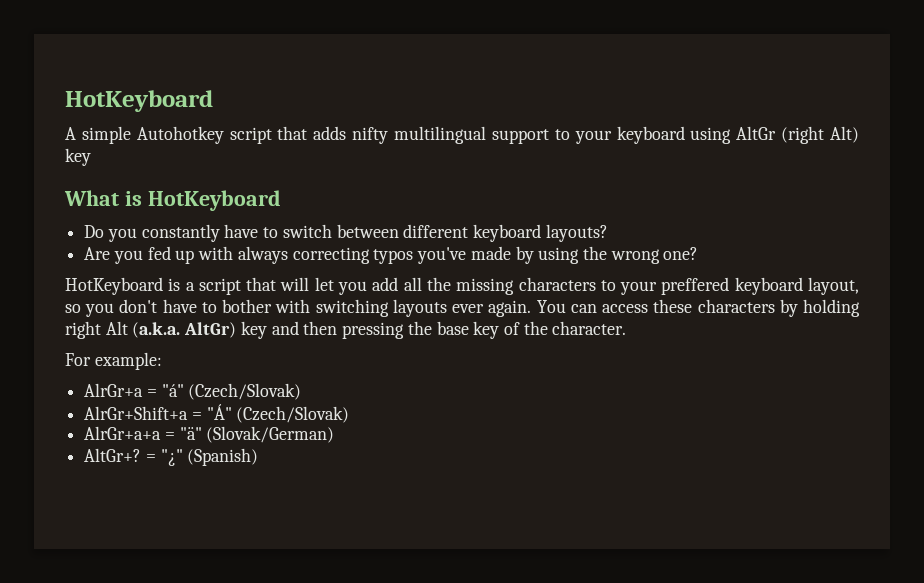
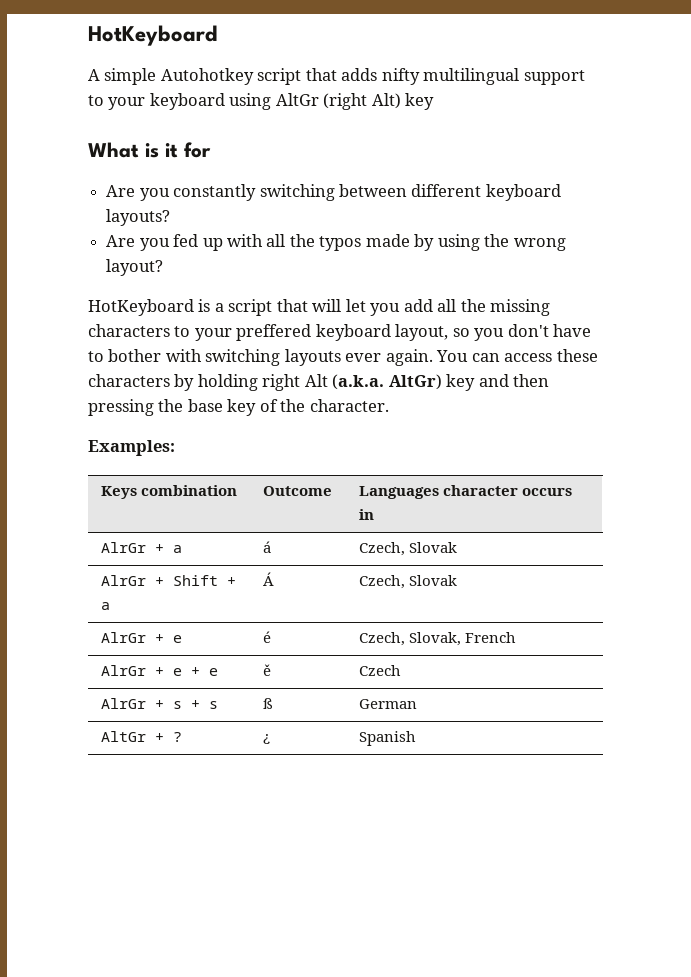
- What is HotKeyboard
- Do you constantly have to switch between different keyboard layouts?
+ What is it for
+ Are you constantly switching between different keyboard layouts?
- Are you fed up with always correcting typos you've made by using the wrong one?
+ Are you fed up with all the typos made by using the wrong layout?
- For example:
- AlrGr+a = "á" (Czech/Slovak)
- AlrGr+Shift+a = "Á" (Czech/Slovak)
- AlrGr+a+a = "ä" (Slovak/German)
- AltGr+? = "¿" (Spanish)
+ Examples:
+ Keys combination | Outcome | Languages character occurs in
+ AlrGr + a | á | Czech, Slovak
+ AlrGr + Shift + a | Á | Czech, Slovak
+ AlrGr + e | é | Czech, Slovak, French
+ AlrGr + e + e | ě | Czech
+ AlrGr + s + s | ß | German
+ AltGr + ? | ¿ | Spanish

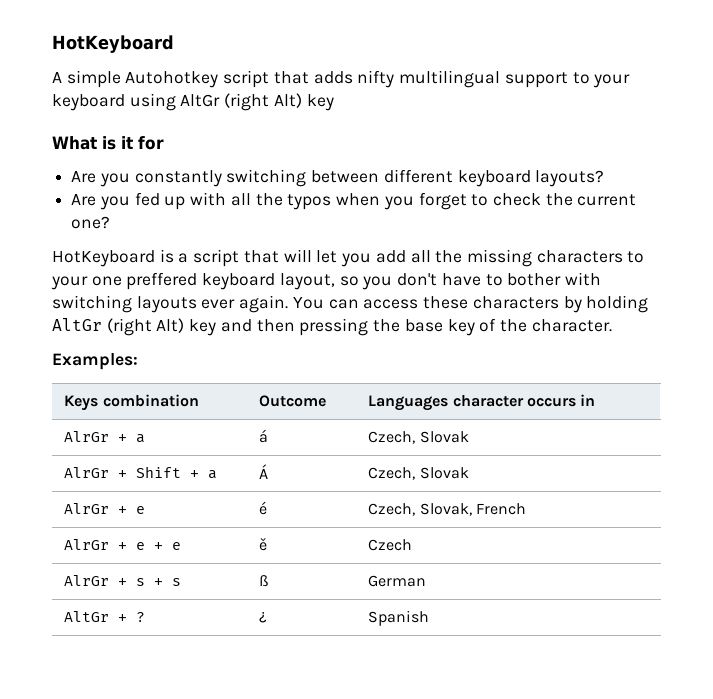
- Are you fed up with all the typos made by using the wrong layout?
+ Are you fed up with all the typos when you forget to check the current one?
- HotKeyboard is a script that will let you add all the missing characters to your preffered keyboard layout, so you don't have to bother with switching layouts ever again.
+ HotKeyboard is a script that will let you add all the missing characters to your one preffered keyboard layout, so you don't have to bother with switching layouts ever again.
- You can access these characters by holding right Alt (a.k.a. AltGr) key and then pressing the base key of the character.
+ You can access these characters by holding AltGr (right Alt) key and then pressing the base key of the character.

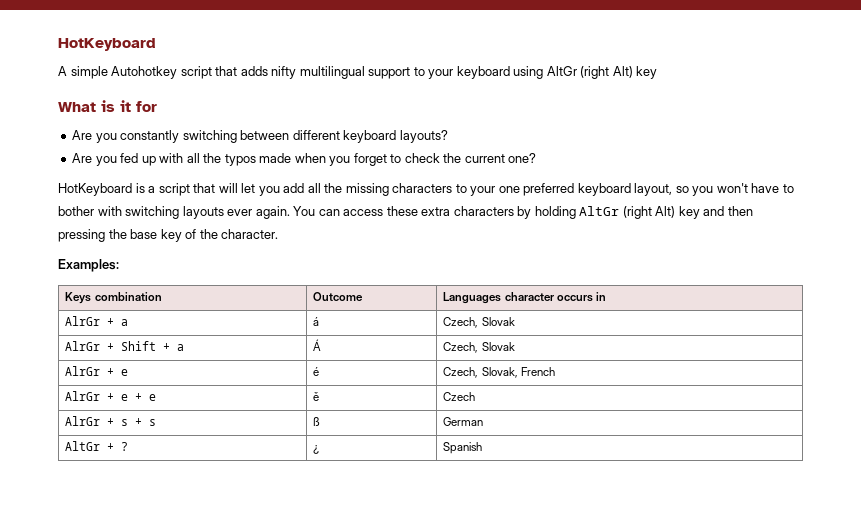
- Are you fed up with all the typos when you forget to check the current one?
+ Are you fed up with all the typos made when you forget to check the current one?
- HotKeyboard is a script that will let you add all the missing characters to your one preffered keyboard layout, so you don't have to bother with switching layouts ever again.
+ HotKeyboard is a script that will let you add all the missing characters to your one preferred keyboard layout, so you won't have to bother with switching layouts ever again.
- You can access these characters by holding AltGr (right Alt) key and then pressing the base key of the character.
+ You can access these extra characters by holding AltGr (right Alt) key and then pressing the base key of the character.

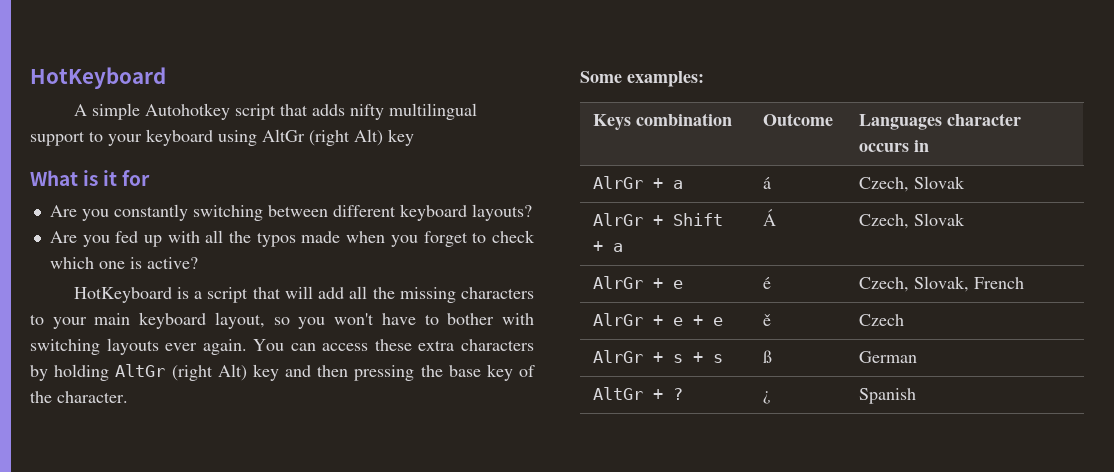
- Are you fed up with all the typos made when you forget to check the current one?
+ Are you fed up with all the typos made when you forget to check which one is active?
- HotKeyboard is a script that will let you add all the missing characters to your one preferred keyboard layout, so you won't have to bother with switching layouts ever again.
+ HotKeyboard is a script that will add all the missing characters to your main keyboard layout, so you won't have to bother with switching layouts ever again.
- Examples:
+ Some examples:

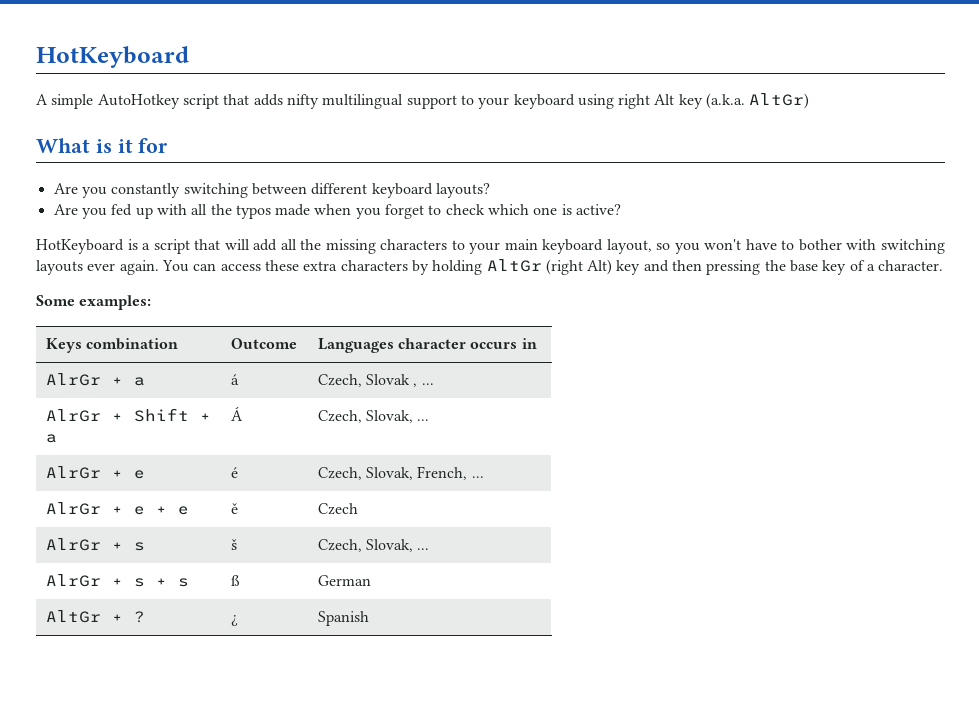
- A simple Autohotkey script that adds nifty multilingual support to your keyboard using AltGr (right Alt) key
+ A simple AutoHotkey script that adds nifty multilingual support to your keyboard using right Alt key (a.k.a. AltGr)
- You can access these extra characters by holding AltGr (right Alt) key and then pressing the base key of the character.
+ You can access these extra characters by holding AltGr (right Alt) key and then pressing the base key of a character.
- AlrGr + a | á | Czech, Slovak
+ AlrGr + a | á | Czech, Slovak , ...
- AlrGr + Shift + a | Á | Czech, Slovak
+ AlrGr + Shift + a | Á | Czech, Slovak, ...
- AlrGr + e | é | Czech, Slovak, French
+ AlrGr + e | é | Czech, Slovak, French, ...
+ AlrGr + s | š | Czech, Slovak, ...

